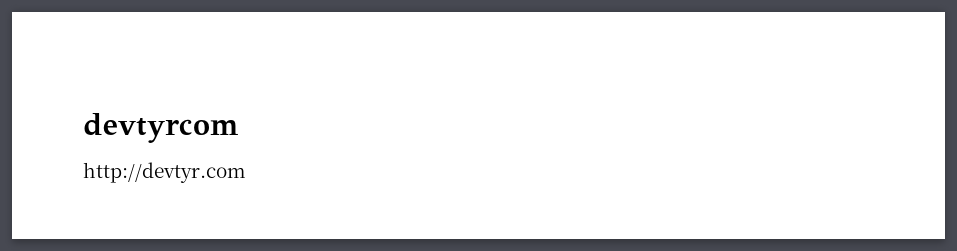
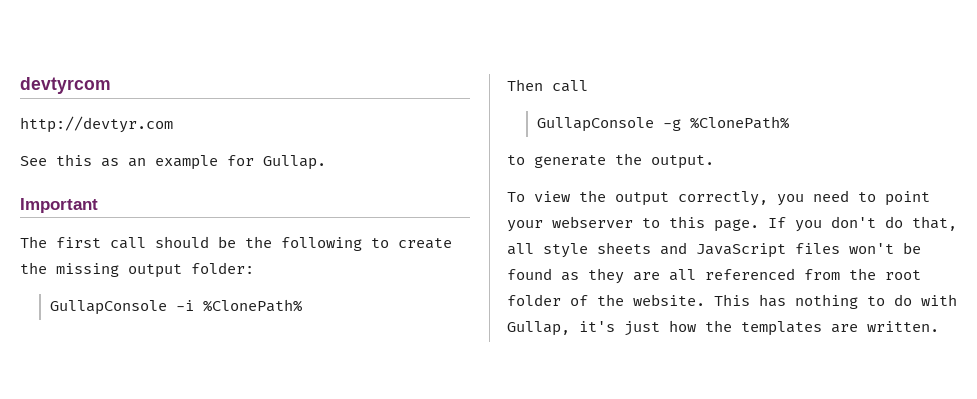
+ See this as an example for Gullap.
+ Important
+ The first call should be the following to create the missing output folder:
+ GullapConsole -i %ClonePath%
+ Then call
+ GullapConsole -g %ClonePath%
+ to generate the output.
+ To view the output correctly, you need to point your webserver to this page. If you don't do that, all style sheets and JavaScript files won't be found as they are all referenced from the root folder of the website. This has nothing to do with Gullap, it's just how the templates are written.

